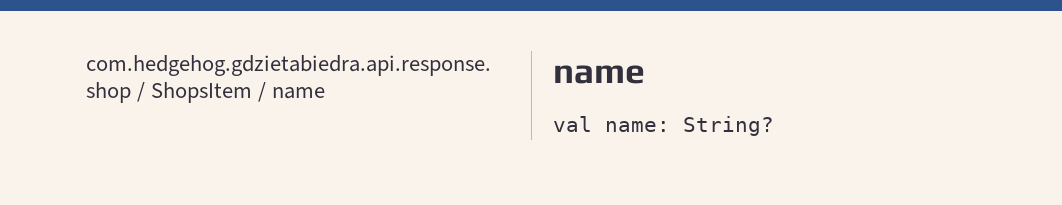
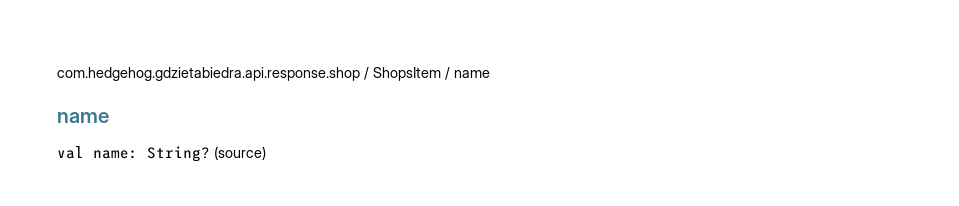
+ (source)

